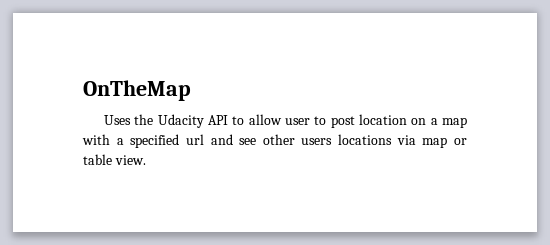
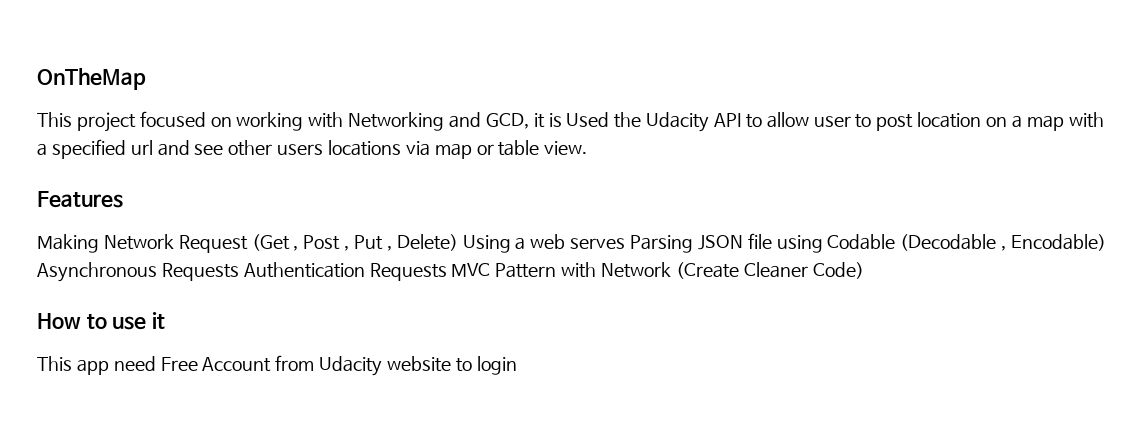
- Uses the Udacity API to allow user to post location on a map with a specified url and see other users locations via map or table view.
+ This project focused on working with Networking and GCD, it is Used the Udacity API to allow user to post location on a map with a specified url and see other users locations via map or table view.
+ Features
+ Making Network Request (Get , Post , Put , Delete) Using a web serves Parsing JSON file using Codable (Decodable , Encodable) Asynchronous Requests Authentication Requests MVC Pattern with Network (Create Cleaner Code)
+ How to use it
+ This app need Free Account from Udacity website to login

